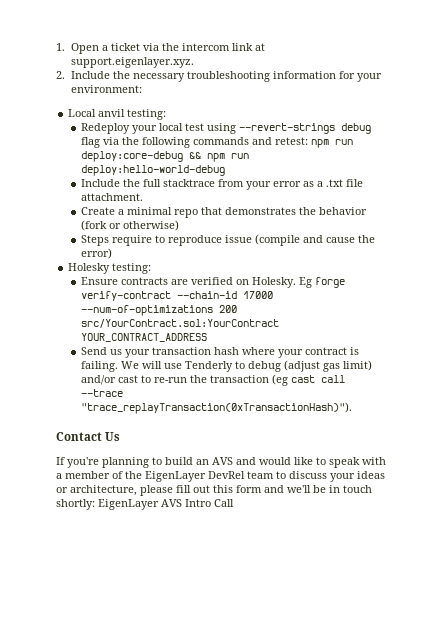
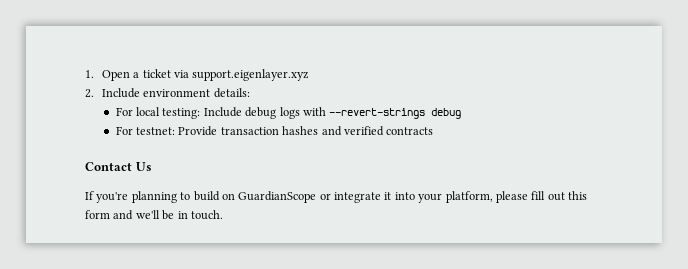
- 1. Open a ticket via the intercom link at support.eigenlayer.xyz.
- 2. Include the necessary troubleshooting information for your environment:
- Local anvil testing:
- Redeploy your local test using --revert-strings debug flag via the following commands and retest: npm run deploy:core-debug && npm run deploy:hello-world-debug
- Include the full stacktrace from your error as a .txt file attachment.
- Create a minimal repo that demonstrates the behavior (fork or otherwise)
- Steps require to reproduce issue (compile and cause the error)
- Holesky testing:
- Ensure contracts are verified on Holesky. Eg forge verify-contract --chain-id 17000 --num-of-optimizations 200 src/YourContract.sol:YourContract YOUR_CONTRACT_ADDRESS
- Send us your transaction hash where your contract is failing. We will use Tenderly to debug (adjust gas limit) and/or cast to re-run the transaction (eg cast call --trace "trace_replayTransaction(0xTransactionHash)").
+ 1. Open a ticket via support.eigenlayer.xyz
+ 2. Include environment details:
+ For local testing: Include debug logs with --revert-strings debug
+ For testnet: Provide transaction hashes and verified contracts
- If you're planning to build an AVS and would like to speak with a member of the EigenLayer DevRel team to discuss your ideas or architecture, please fill out this form and we'll be in touch shortly: EigenLayer AVS Intro Call
+ If you're planning to build on GuardianScope or integrate it into your platform, please fill out this form and we'll be in touch.

